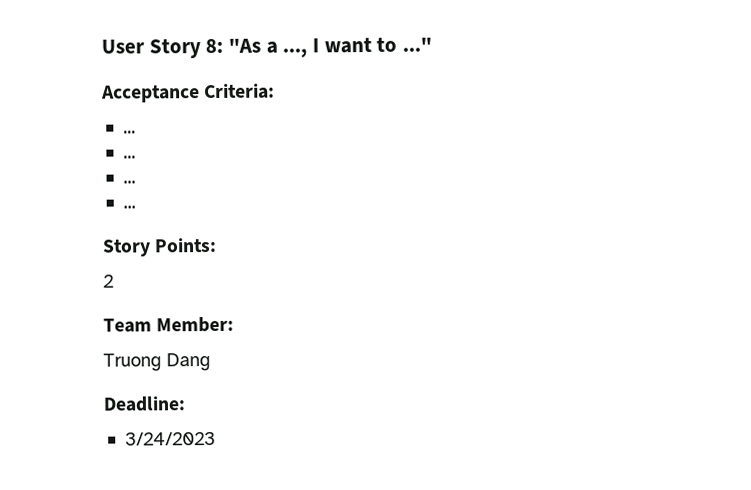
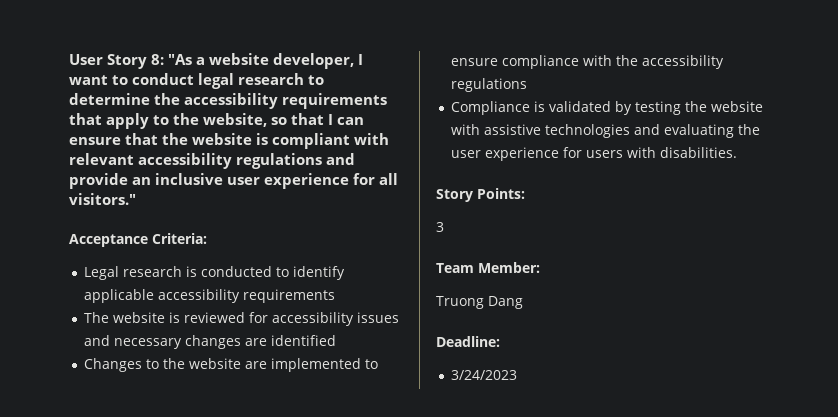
- User Story 8: "As a ..., I want to ..."
+ User Story 8: "As a website developer, I want to conduct legal research to determine the accessibility requirements that apply to the website, so that I can ensure that the website is compliant with relevant accessibility regulations and provide an inclusive user experience for all visitors."
  Acceptance Criteria:
- ...
- ...
- ...
- ...
+ Legal research is conducted to identify applicable accessibility requirements
+ The website is reviewed for accessibility issues and necessary changes are identified
+ Changes to the website are implemented to ensure compliance with the accessibility regulations
+ Compliance is validated by testing the website with assistive technologies and evaluating the user experience for users with disabilities.
- 2
+ 3

